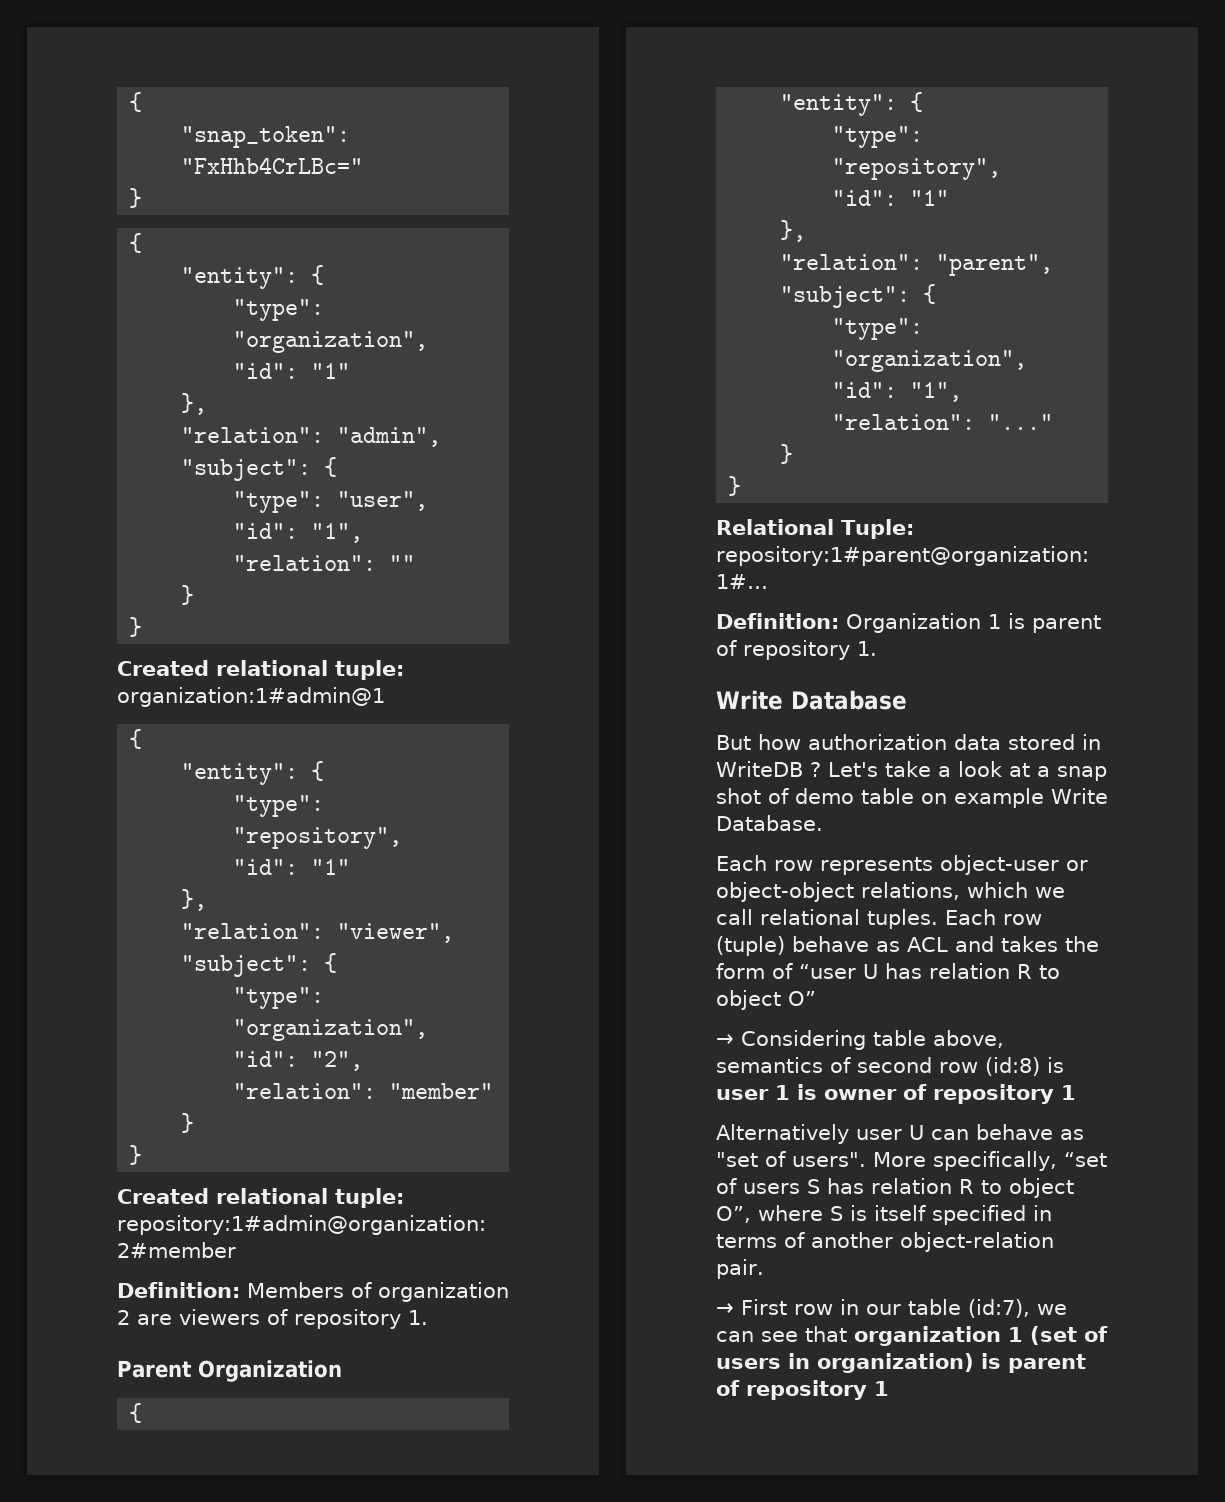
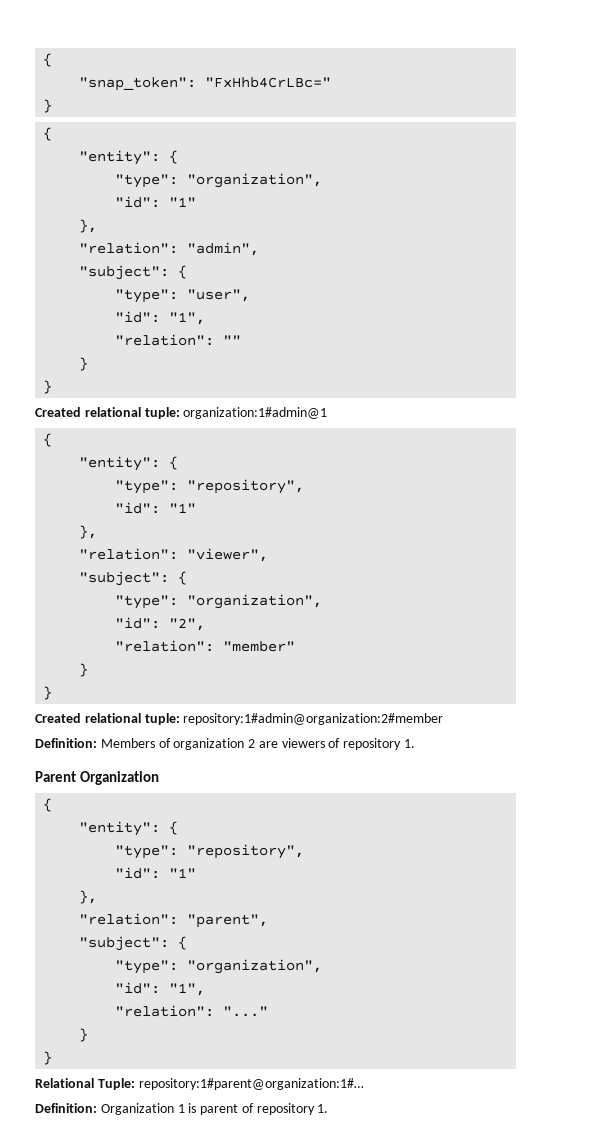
- Write Database
- But how authorization data stored in WriteDB ? Let's take a look at a snap shot of demo table on example Write Database.
- Each row represents object-user or object-object relations, which we call relational tuples. Each row (tuple) behave as ACL and takes the form of “user U has relation R to object O”
- → Considering table above, semantics of second row (id:8) is user 1 is owner of repository 1
- Alternatively user U can behave as "set of users". More specifically, “set of users S has relation R to object O”, where S is itself specified in terms of another object-relation pair.
- → First row in our table (id:7), we can see that organization 1 (set of users in organization) is parent of repository 1

